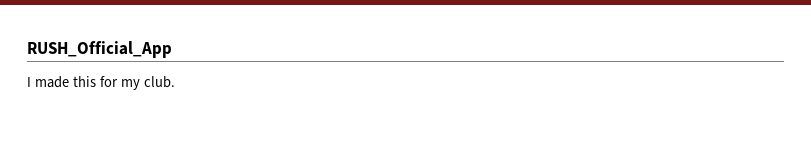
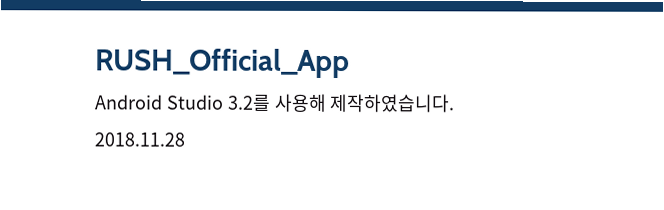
- I made this for my club.
+ Android Studio 3.2를 사용해 제작하였습니다.
+ 2018.11.28

